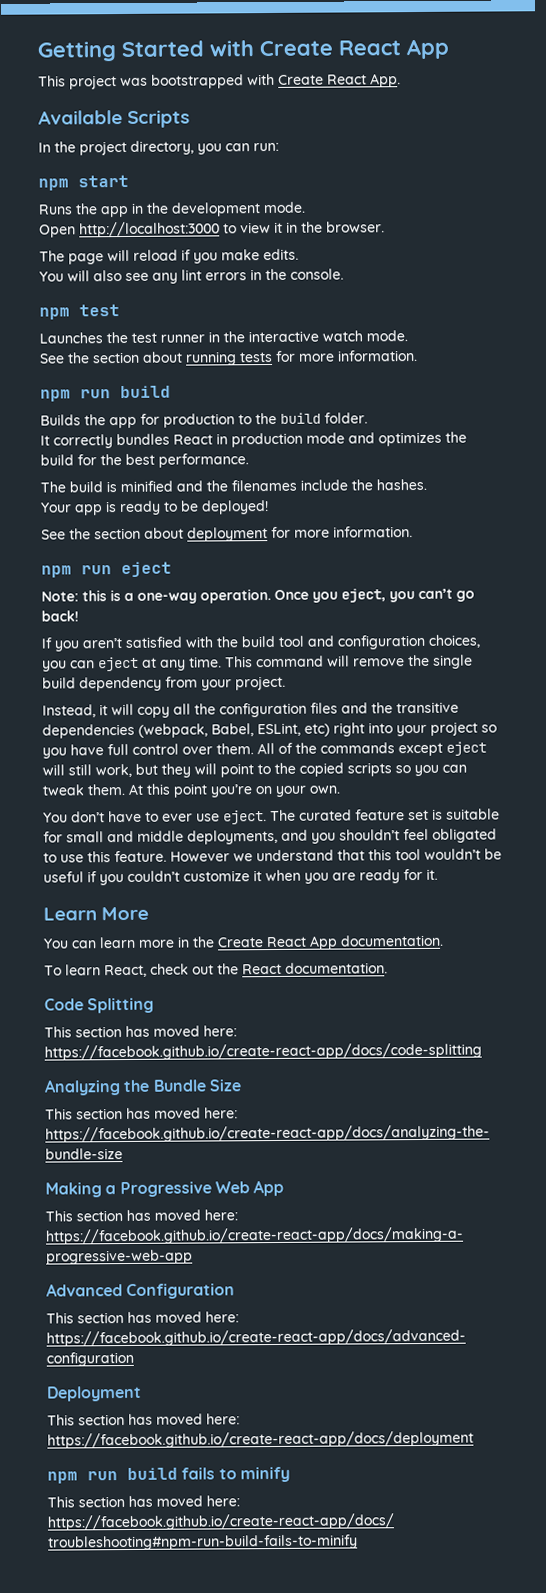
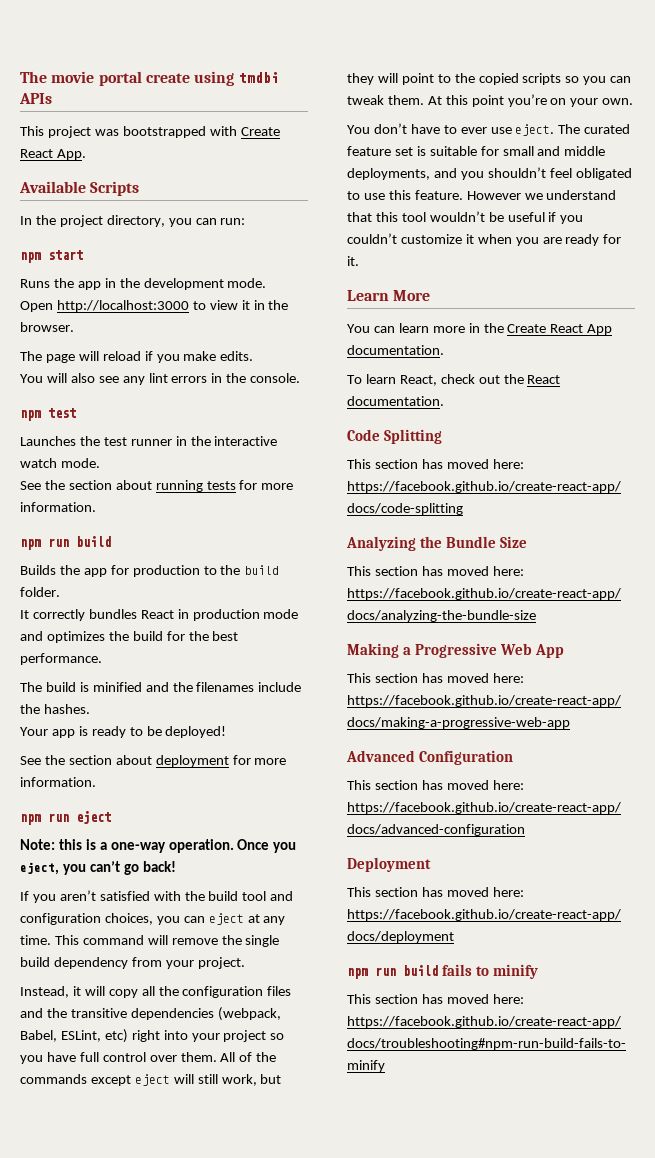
- Getting Started with Create React App
+ The movie portal create using tmdbi APIs

